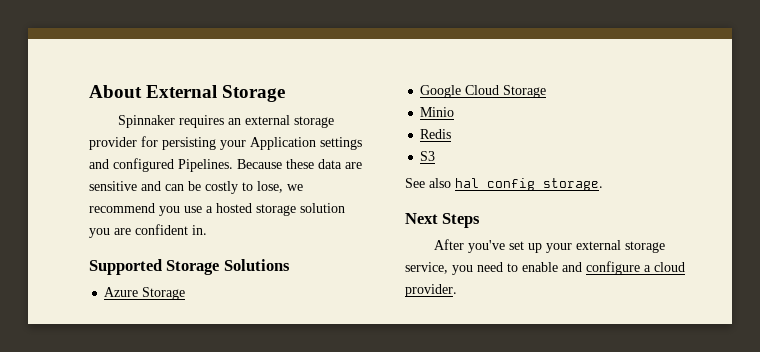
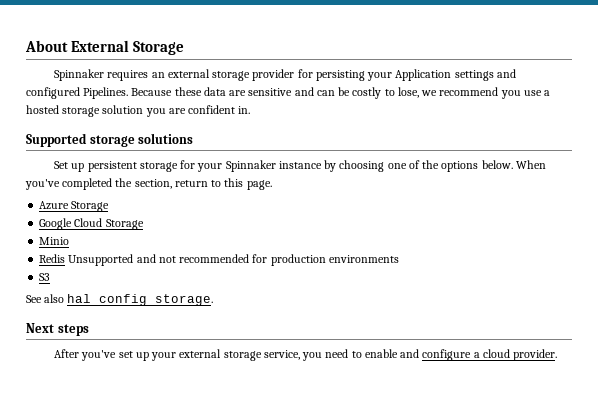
- Supported Storage Solutions
+ Supported storage solutions
+ Set up persistent storage for your Spinnaker instance by choosing one of the options below. When you've completed the section, return to this page.
- Redis
+ Redis Unsupported and not recommended for production environments
- Next Steps
+ Next steps

